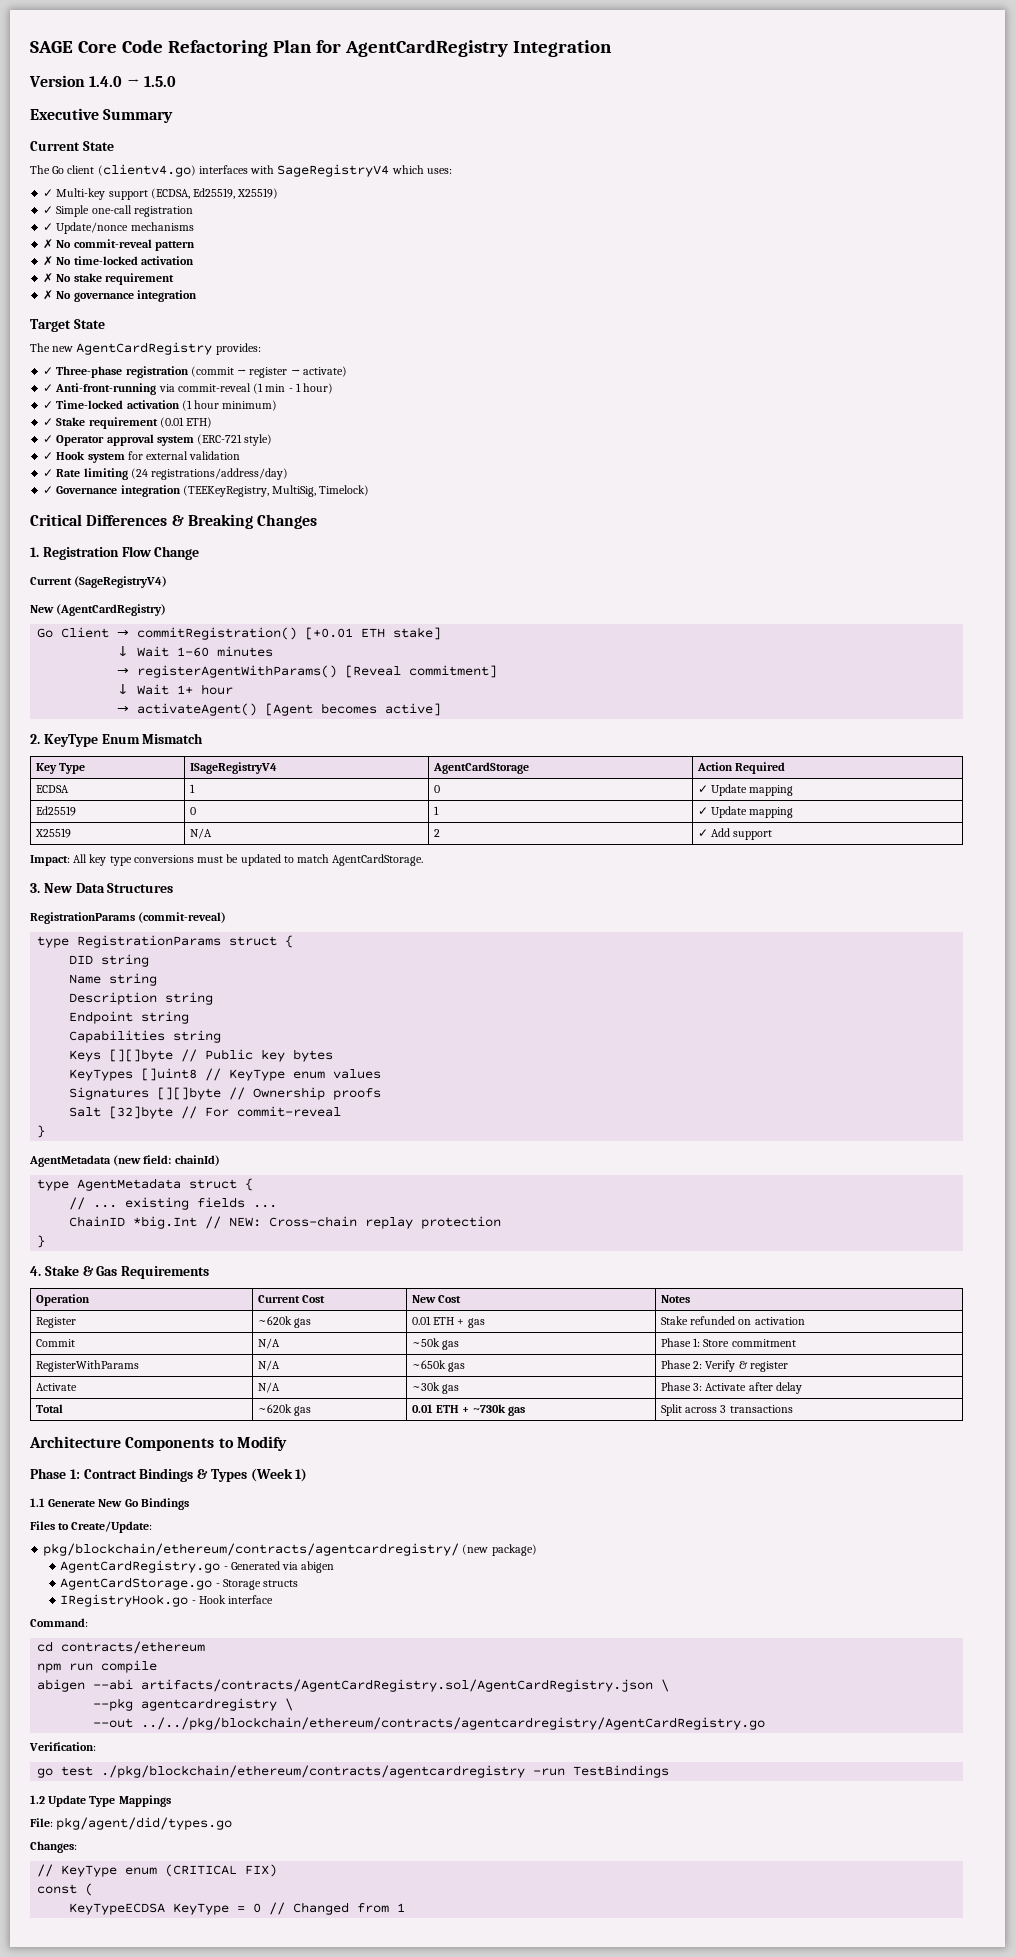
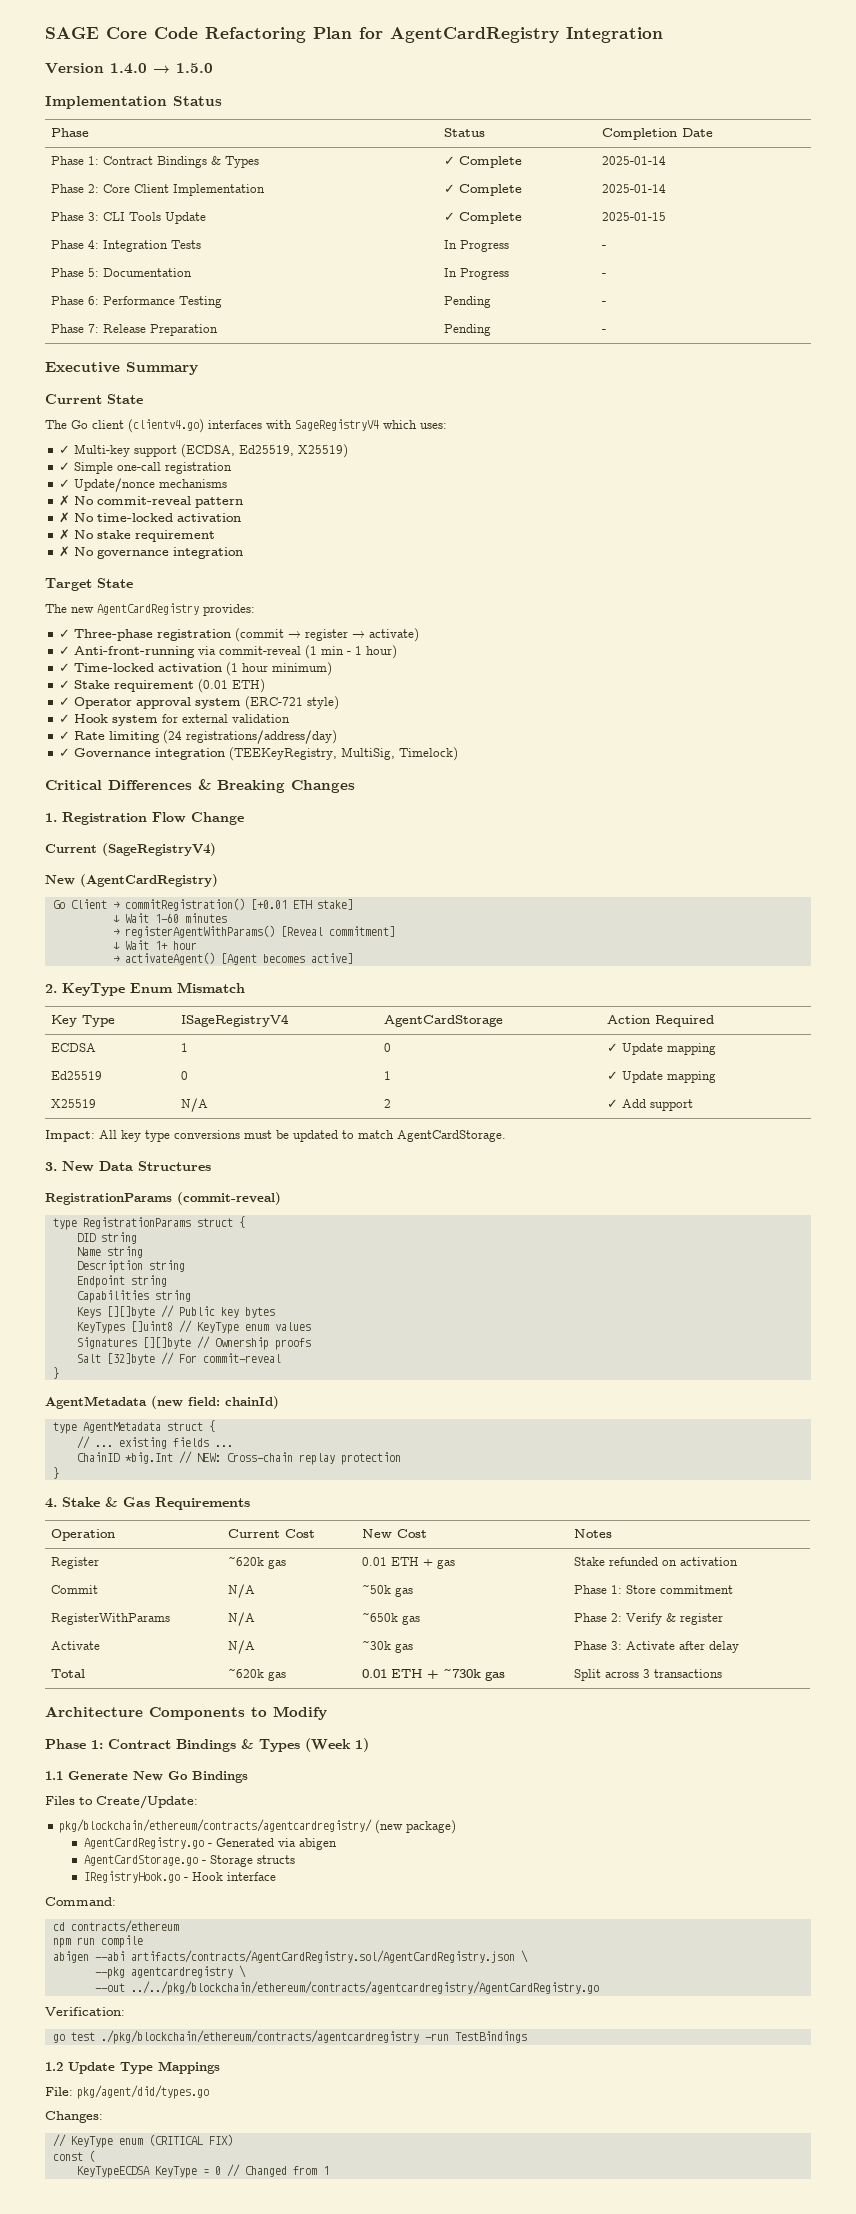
+ Implementation Status
+ Phase | Status | Completion Date
+ Phase 1: Contract Bindings & Types | ✓ Complete | 2025-01-14
+ Phase 2: Core Client Implementation | ✓ Complete | 2025-01-14
+ Phase 3: CLI Tools Update | ✓ Complete | 2025-01-15
+ Phase 4: Integration Tests | In Progress | -
+ Phase 5: Documentation | In Progress | -
+ Phase 6: Performance Testing | Pending | -
+ Phase 7: Release Preparation | Pending | -

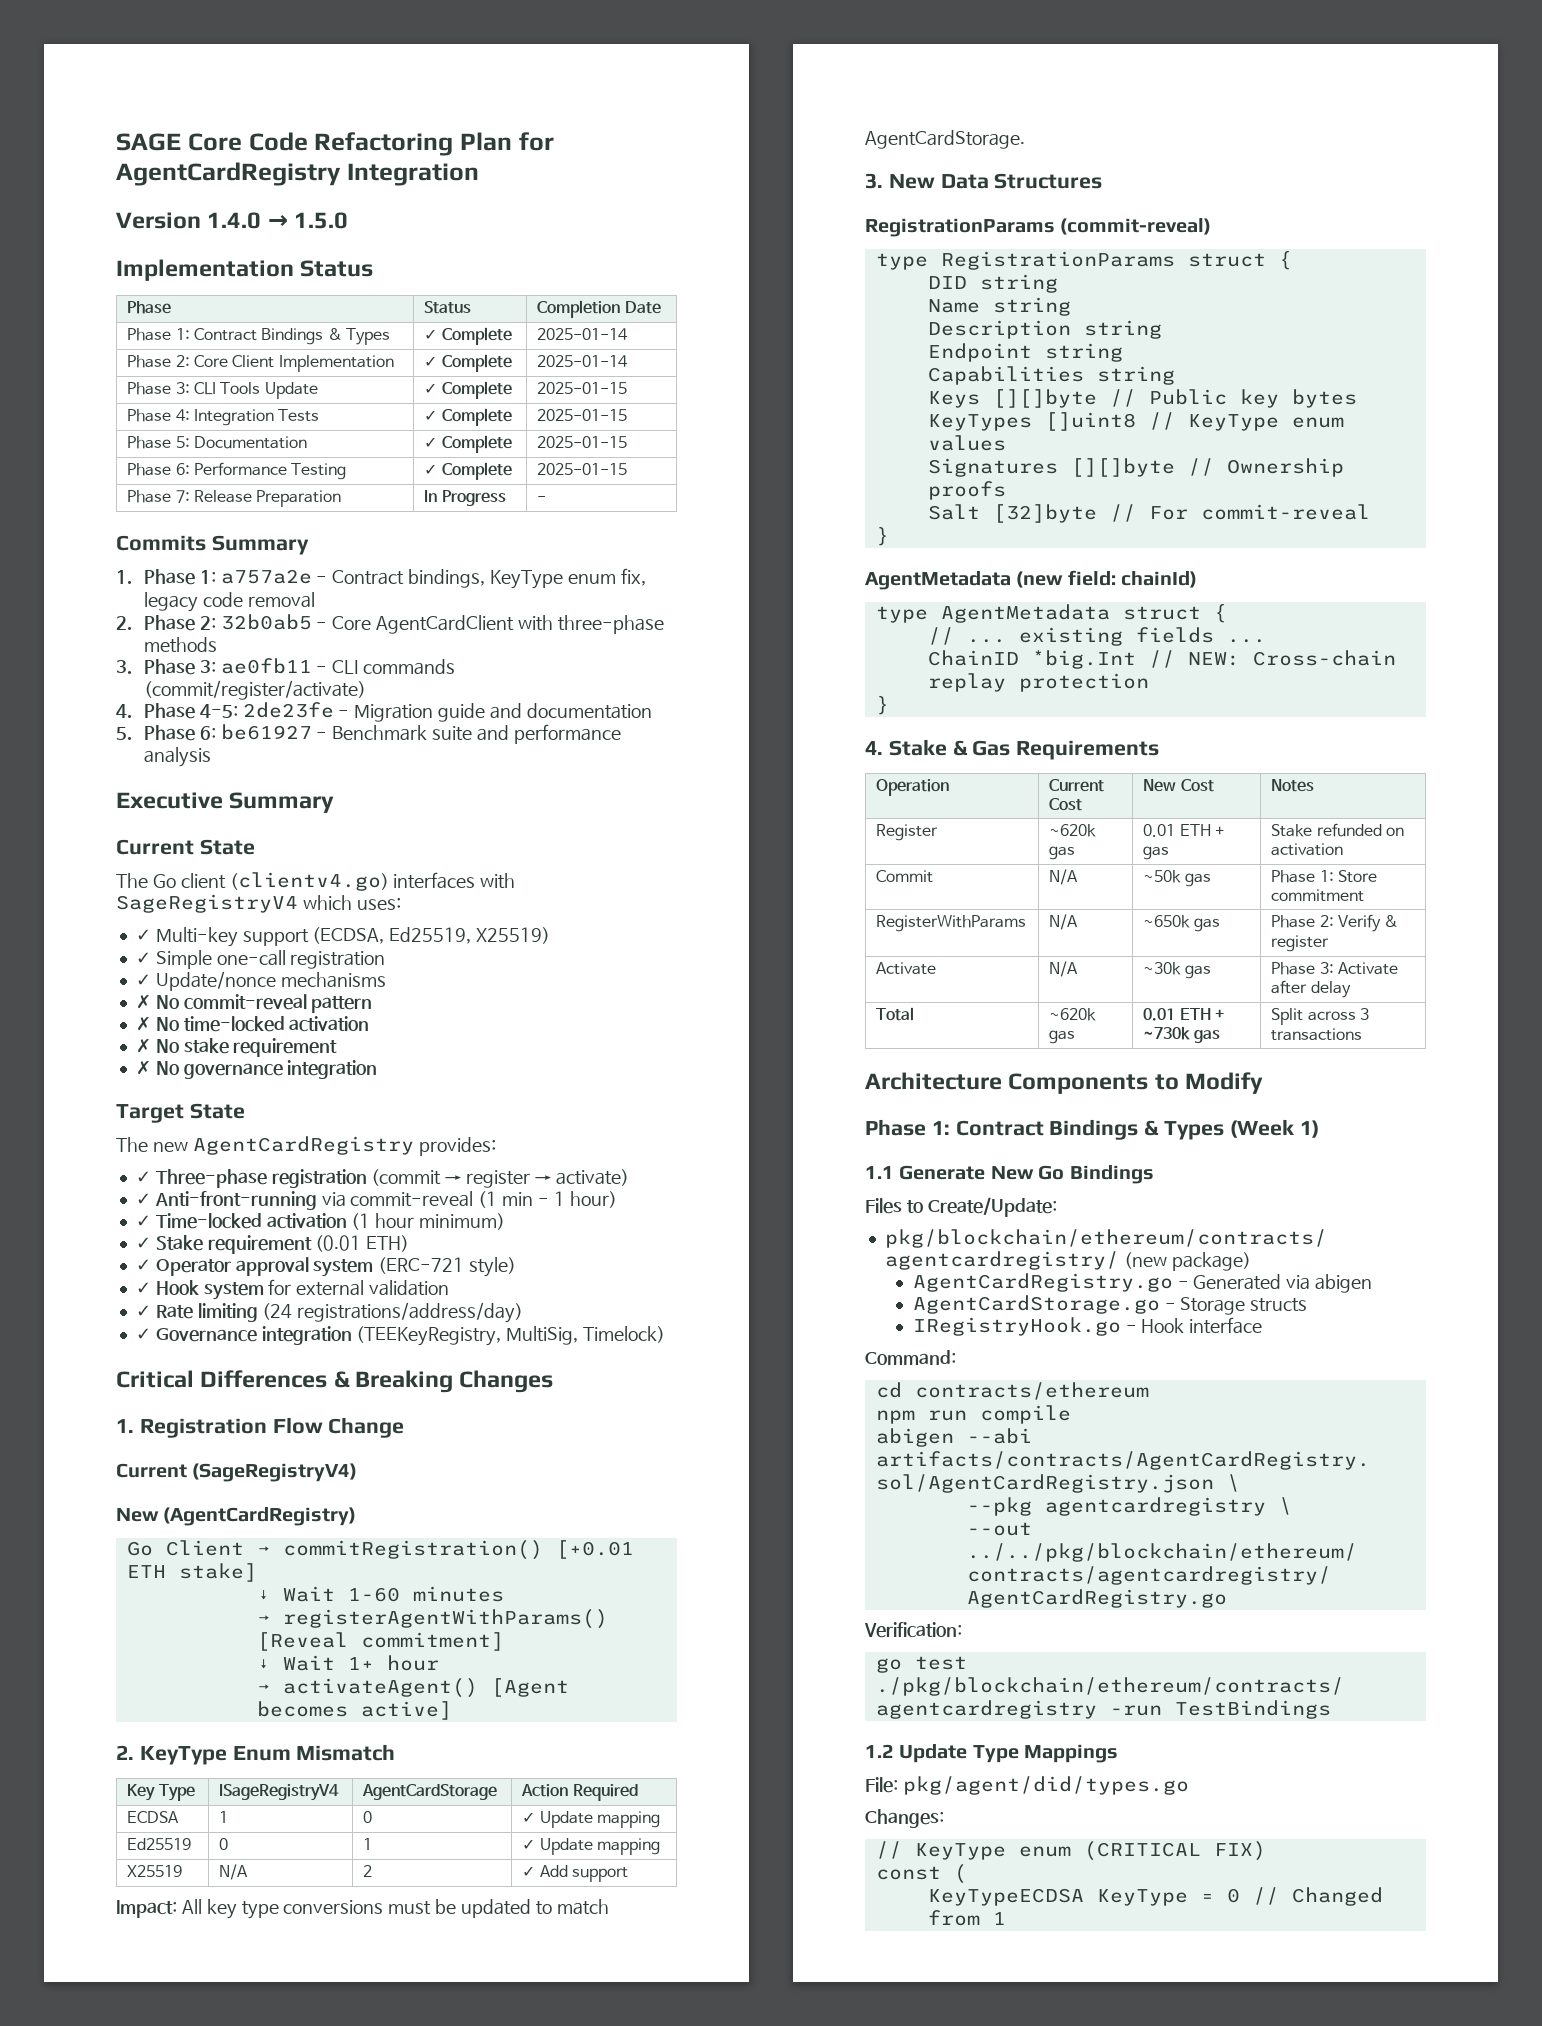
- Phase 4: Integration Tests | In Progress | -
+ Phase 4: Integration Tests | ✓ Complete | 2025-01-15
- Phase 5: Documentation | In Progress | -
+ Phase 5: Documentation | ✓ Complete | 2025-01-15
- Phase 6: Performance Testing | Pending | -
+ Phase 6: Performance Testing | ✓ Complete | 2025-01-15
- Phase 7: Release Preparation | Pending | -
+ Phase 7: Release Preparation | In Progress | -
+ Commits Summary
+ 1. Phase 1: a757a2e - Contract bindings, KeyType enum fix, legacy code removal
+ 2. Phase 2: 32b0ab5 - Core AgentCardClient with three-phase methods
+ 3. Phase 3: ae0fb11 - CLI commands (commit/register/activate)
+ 4. Phase 4-5: 2de23fe - Migration guide and documentation
+ 5. Phase 6: be61927 - Benchmark suite and performance analysis

